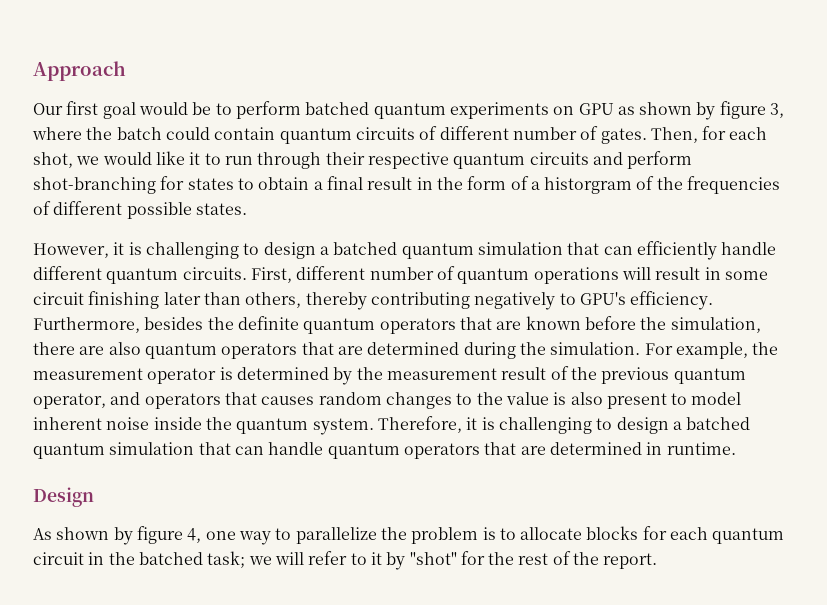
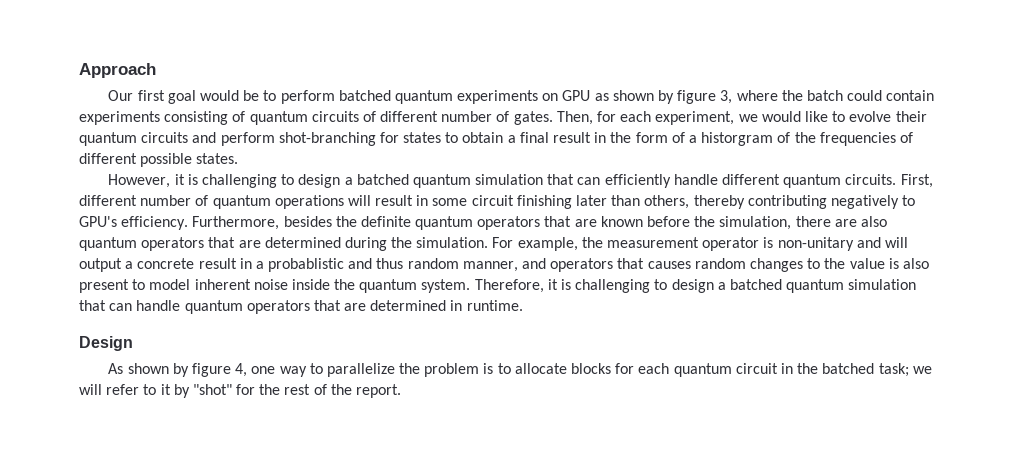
- Our first goal would be to perform batched quantum experiments on GPU as shown by figure 3, where the batch could contain quantum circuits of different number of gates.
+ Our first goal would be to perform batched quantum experiments on GPU as shown by figure 3, where the batch could contain experiments consisting of quantum circuits of different number of gates.
- Then, for each shot, we would like it to run through their respective quantum circuits and perform shot-branching for states to obtain a final result in the form of a historgram of the frequencies of different possible states.
+ Then, for each experiment, we would like to evolve their quantum circuits and perform shot-branching for states to obtain a final result in the form of a historgram of the frequencies of different possible states.
- For example, the measurement operator is determined by the measurement result of the previous quantum operator, and operators that causes random changes to the value is also present to model inherent noise inside the quantum system.
+ For example, the measurement operator is non-unitary and will output a concrete result in a probablistic and thus random manner, and operators that causes random changes to the value is also present to model inherent noise inside the quantum system.

